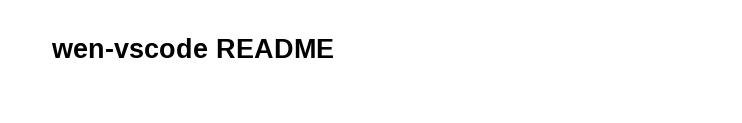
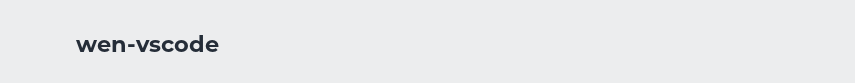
- wen-vscode README
+ wen-vscode

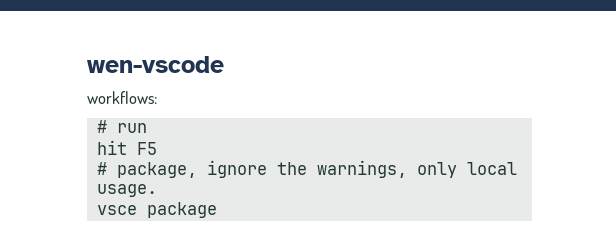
+ workflows:
+ # run
+ hit F5
+ # package, ignore the warnings, only local usage.
+ vsce package

